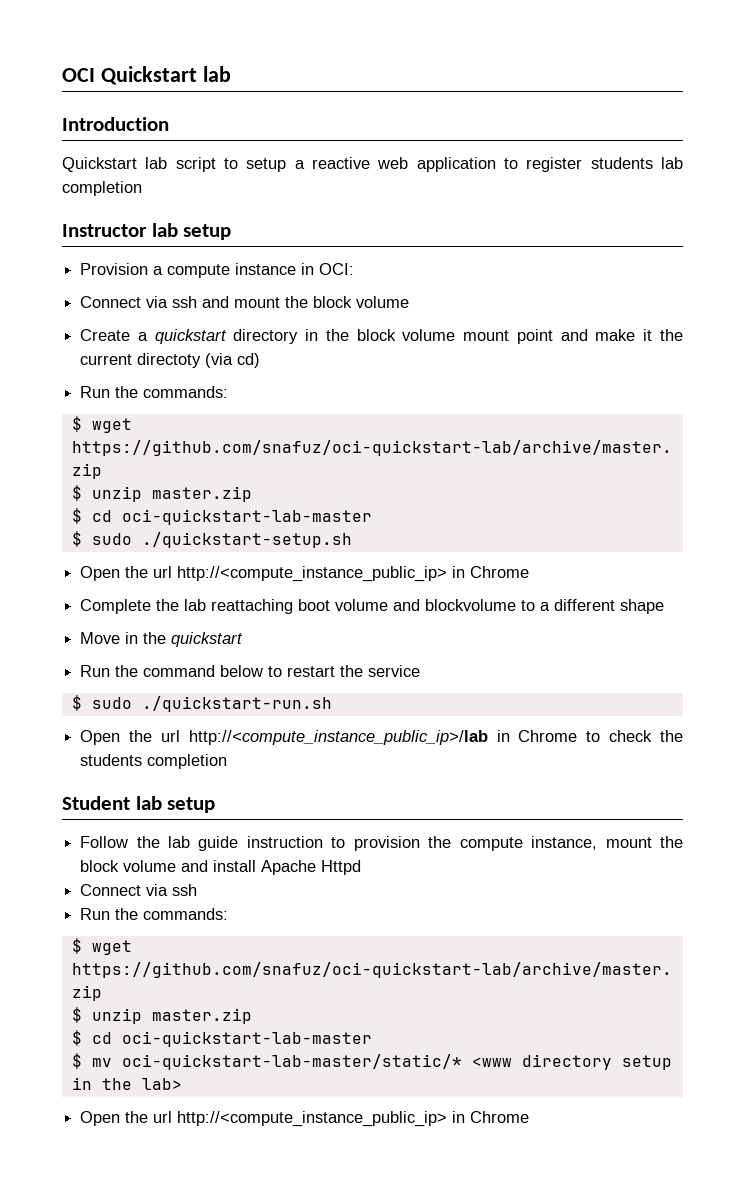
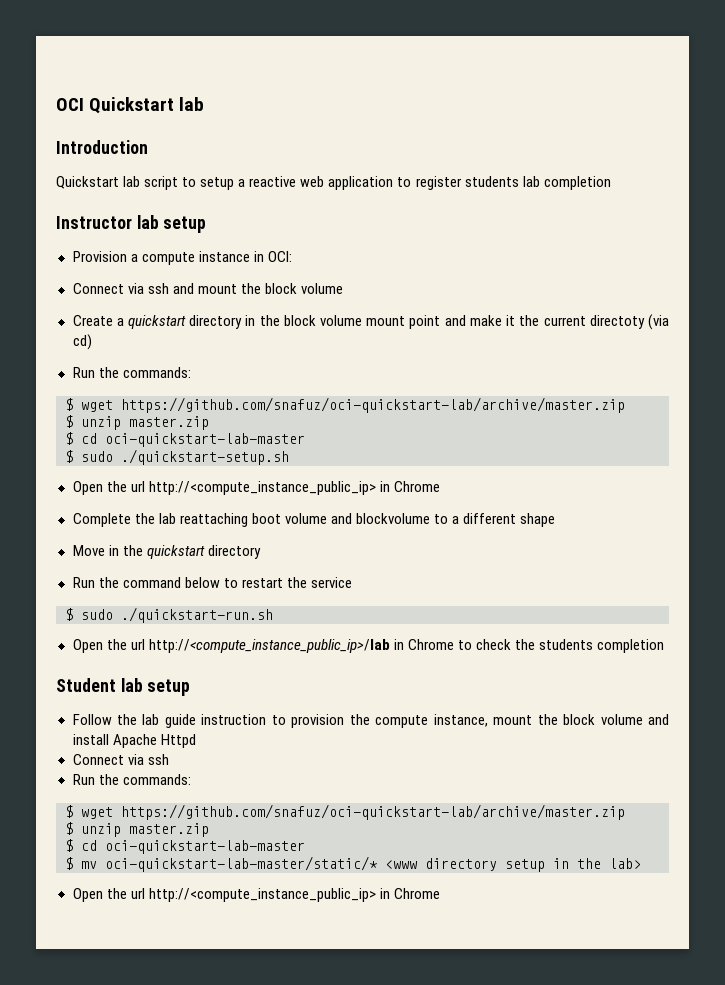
- Move in the quickstart
+ Move in the quickstart directory

